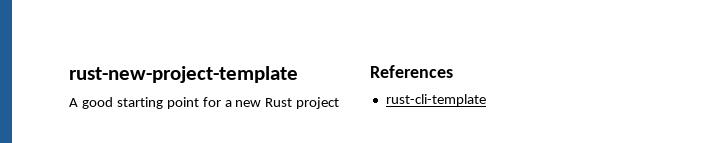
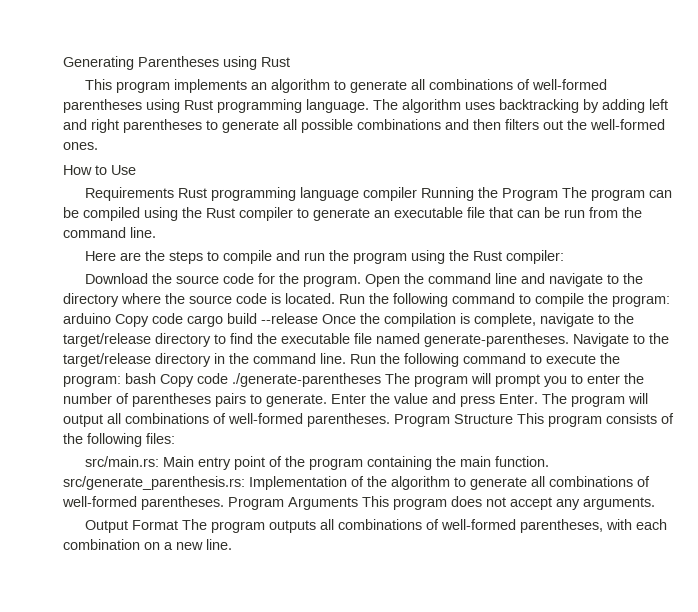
- rust-new-project-template
- A good starting point for a new Rust project
- References
- rust-cli-template
+ Generating Parentheses using Rust
+ This program implements an algorithm to generate all combinations of well-formed parentheses using Rust programming language. The algorithm uses backtracking by adding left and right parentheses to generate all possible combinations and then filters out the well-formed ones.
+ How to Use
+ Requirements Rust programming language compiler Running the Program The program can be compiled using the Rust compiler to generate an executable file that can be run from the command line.
+ Here are the steps to compile and run the program using the Rust compiler:
+ Download the source code for the program. Open the command line and navigate to the directory where the source code is located. Run the following command to compile the program: arduino Copy code cargo build --release Once the compilation is complete, navigate to the target/release directory to find the executable file named generate-parentheses. Navigate to the target/release directory in the command line. Run the following command to execute the program: bash Copy code ./generate-parentheses The program will prompt you to enter the number of parentheses pairs to generate. Enter the value and press Enter. The program will output all combinations of well-formed parentheses. Program Structure This program consists of the following files:
+ src/main.rs: Main entry point of the program containing the main function. src/generate_parenthesis.rs: Implementation of the algorithm to generate all combinations of well-formed parentheses. Program Arguments This program does not accept any arguments.
+ Output Format The program outputs all combinations of well-formed parentheses, with each combination on a new line.

